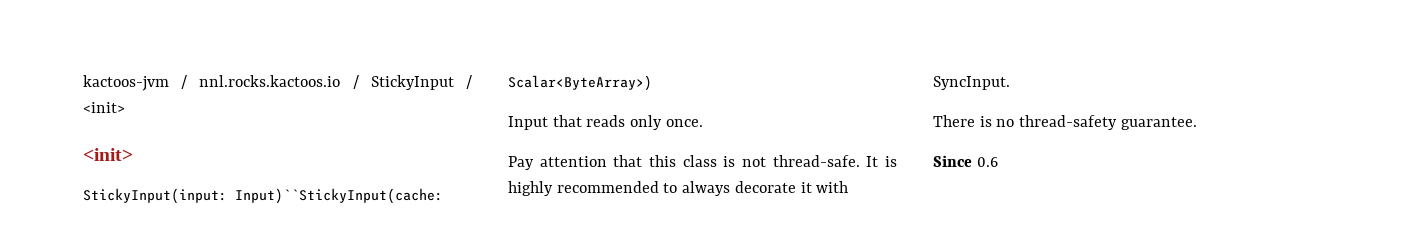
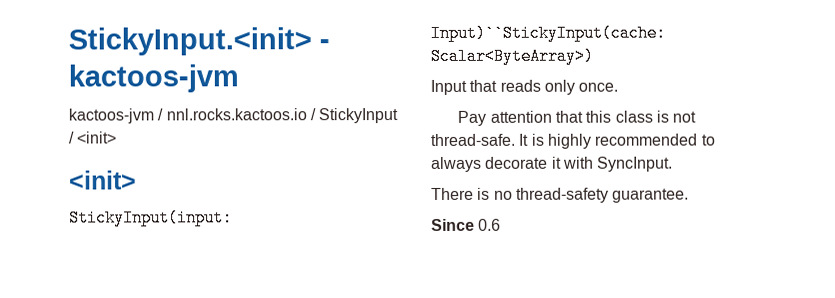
+ StickyInput.<init> - kactoos-jvm

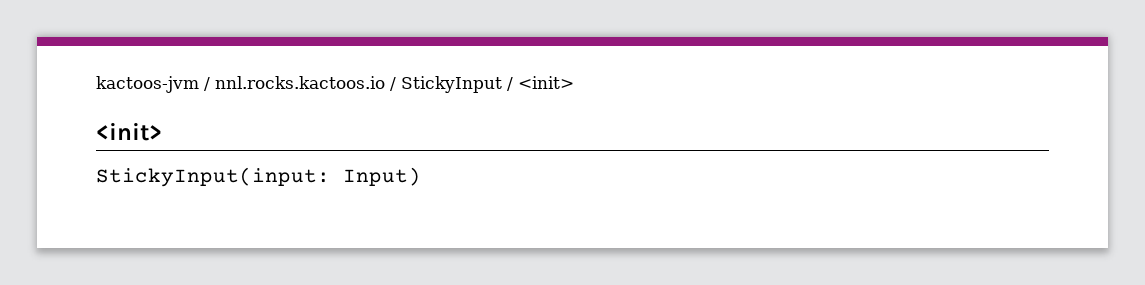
- StickyInput.<init> - kactoos-jvm
- StickyInput(input: Input)``StickyInput(cache: Scalar<ByteArray>)
- Input that reads only once.
- Pay attention that this class is not thread-safe. It is highly recommended to always decorate it with SyncInput.
- There is no thread-safety guarantee.
- Since 0.6
+ StickyInput(input: Input)

